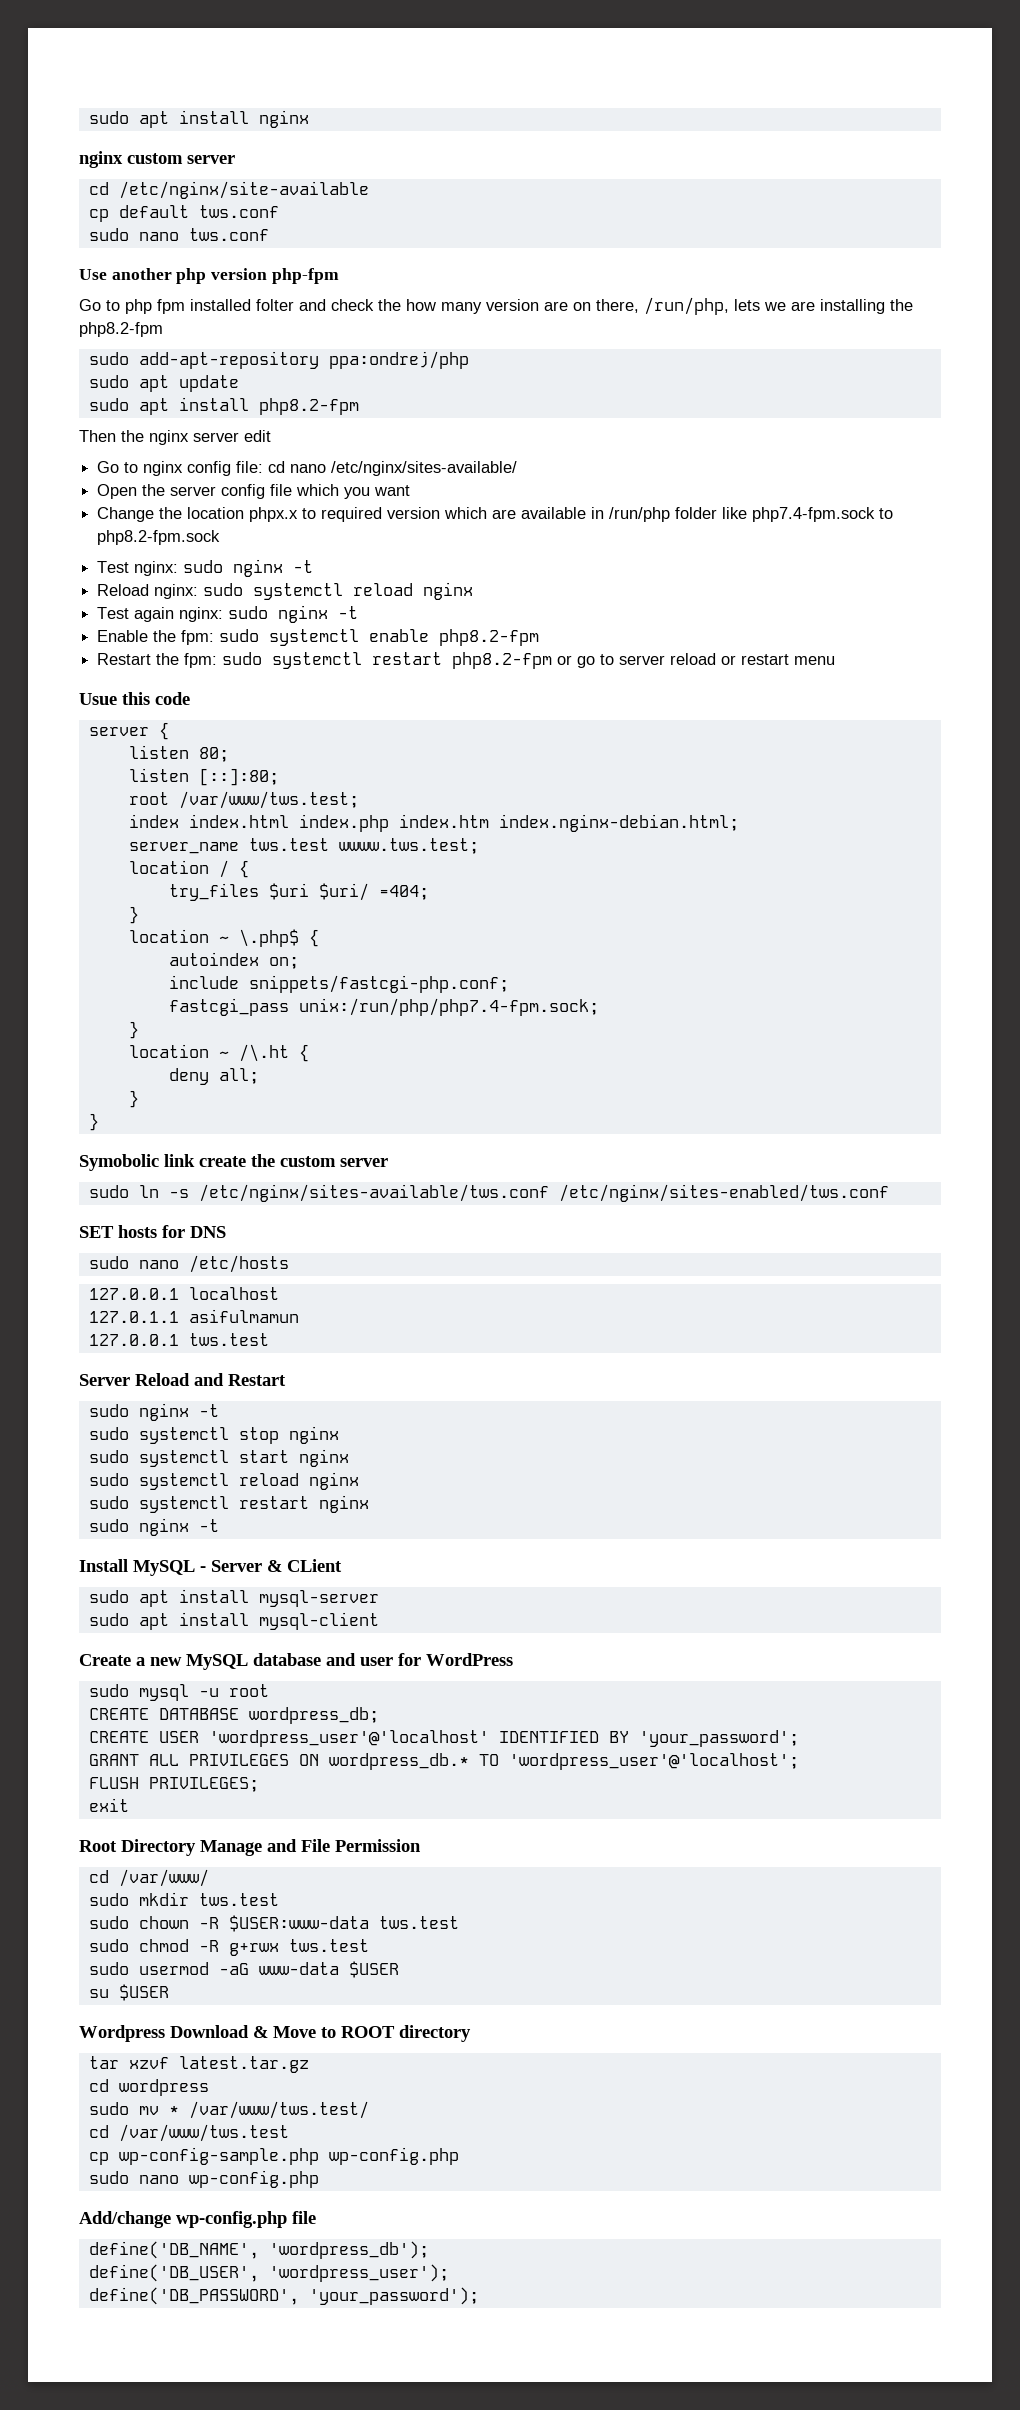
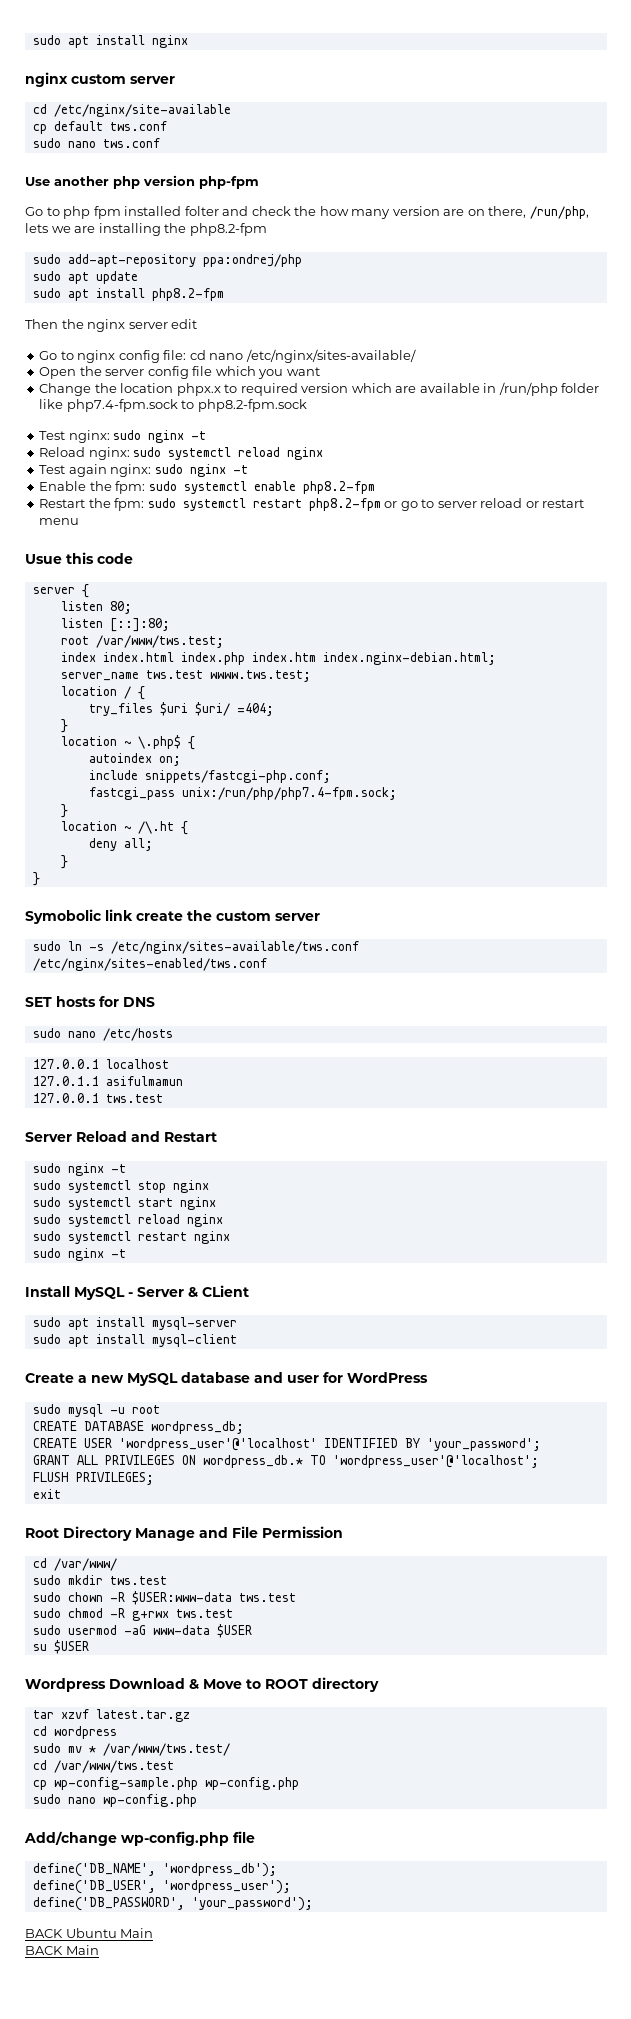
+ BACK Ubuntu Main
+ BACK Main

